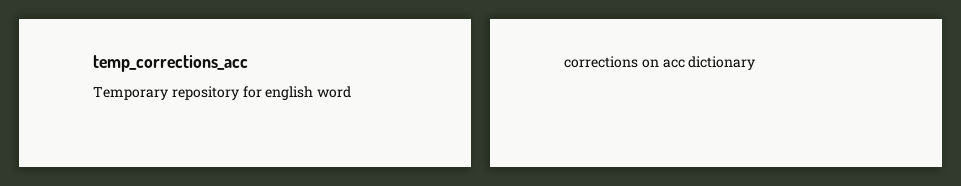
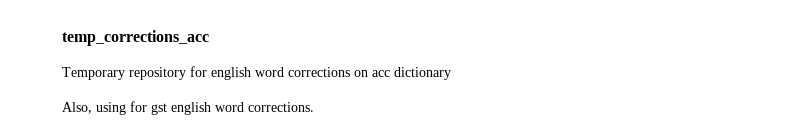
+ Also, using for gst english word corrections.

